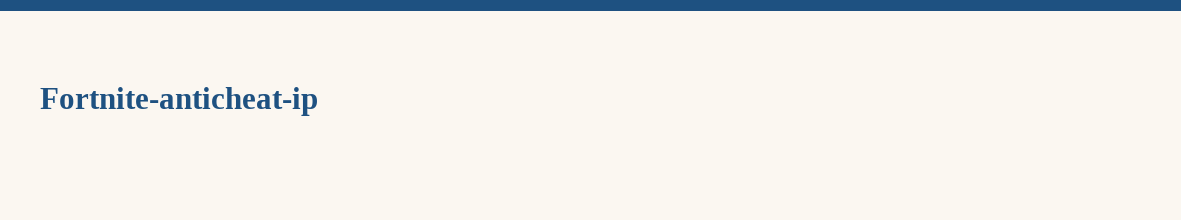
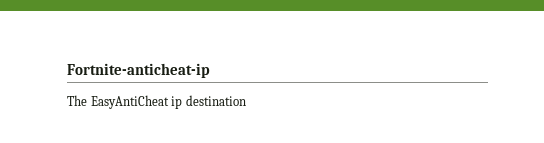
+ The EasyAntiCheat ip destination

